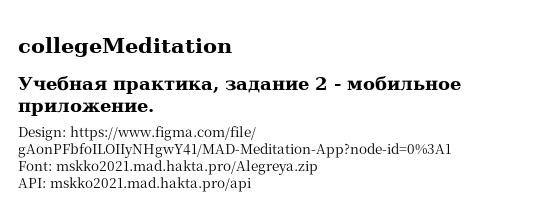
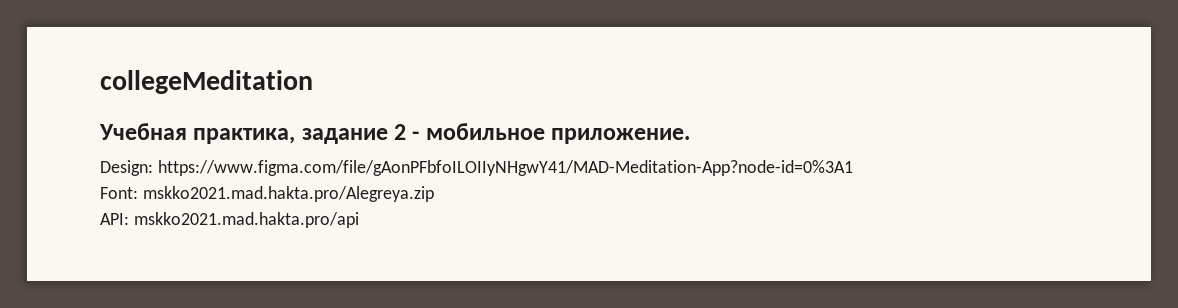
- Design: https://www.figma.com/file/ gAonPFbfoILOIIyNHgwY41/MAD-Meditation-App?node-id=0%3A1
+ Design: https://www.figma.com/file/gAonPFbfoILOIIyNHgwY41/MAD-Meditation-App?node-id=0%3A1

